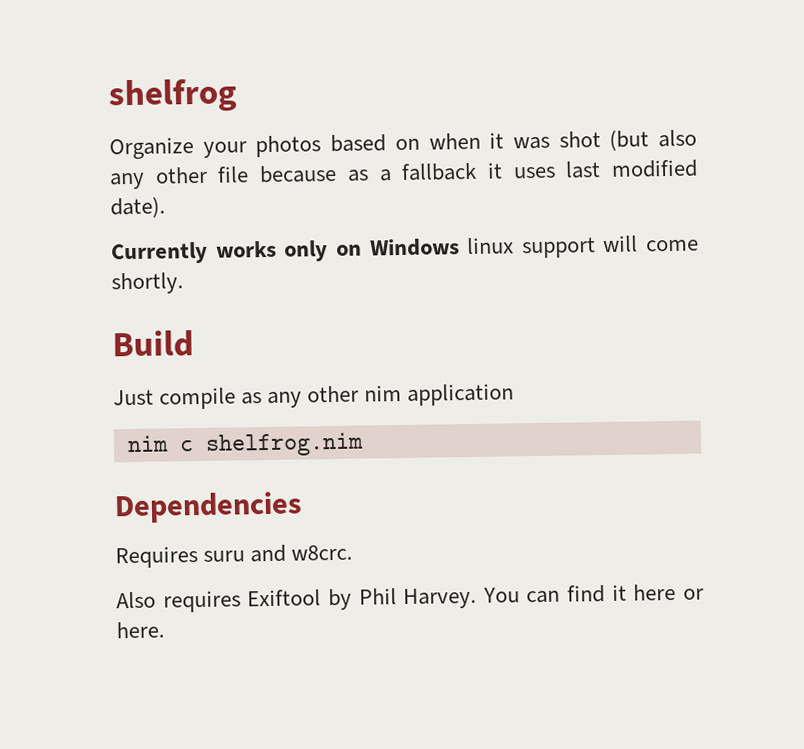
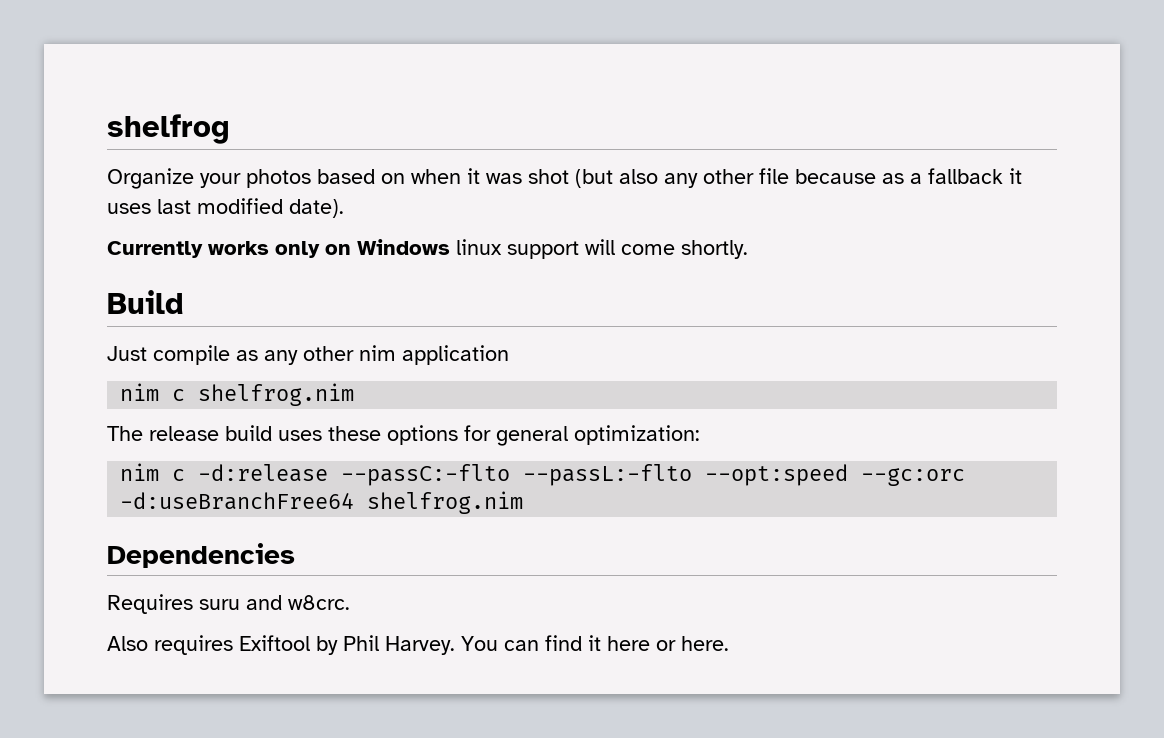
+ The release build uses these options for general optimization:
+ nim c -d:release --passC:-flto --passL:-flto --opt:speed --gc:orc -d:useBranchFree64 shelfrog.nim

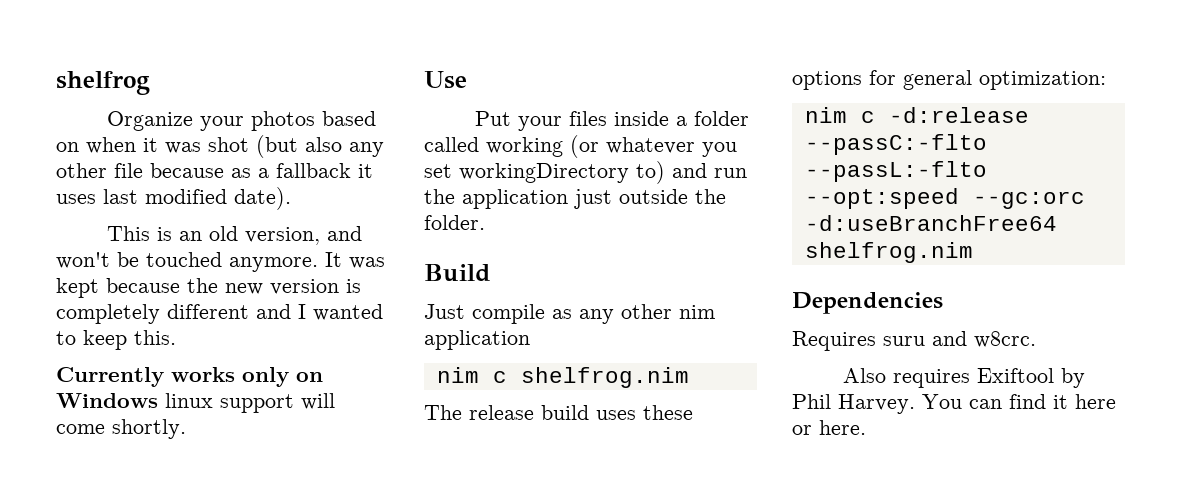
+ This is an old version, and won't be touched anymore. It was kept because the new version is completely different and I wanted to keep this.
+ Use
+ Put your files inside a folder called working (or whatever you set workingDirectory to) and run the application just outside the folder.

